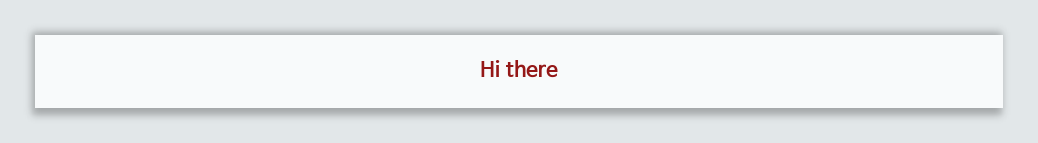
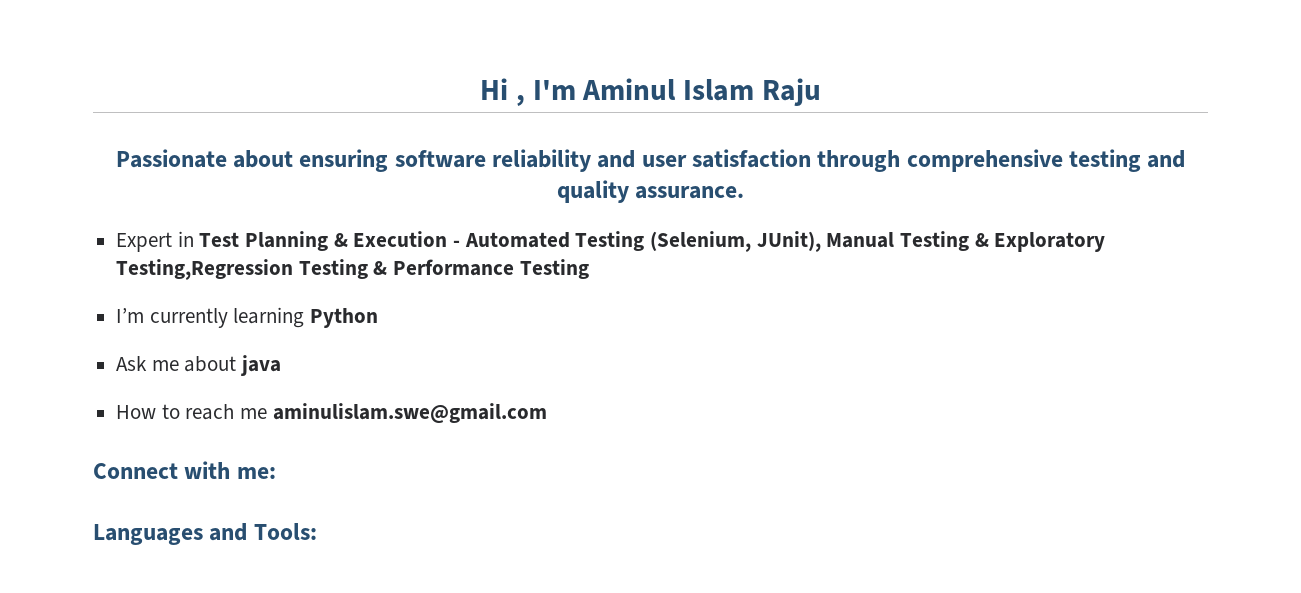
- Hi there
+ Hi , I'm Aminul Islam Raju
+ Passionate about ensuring software reliability and user satisfaction through comprehensive testing and quality assurance.
+ Expert in Test Planning & Execution - Automated Testing (Selenium, JUnit), Manual Testing & Exploratory Testing,Regression Testing & Performance Testing
+ I’m currently learning Python
+ Ask me about java
+ How to reach me aminulislam.swe@gmail.com
+ Connect with me:
+ Languages and Tools:

